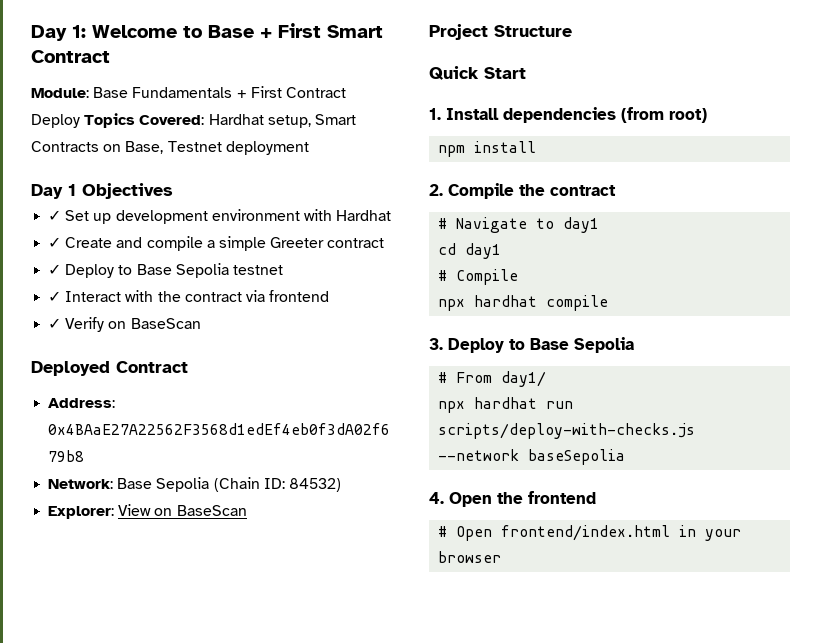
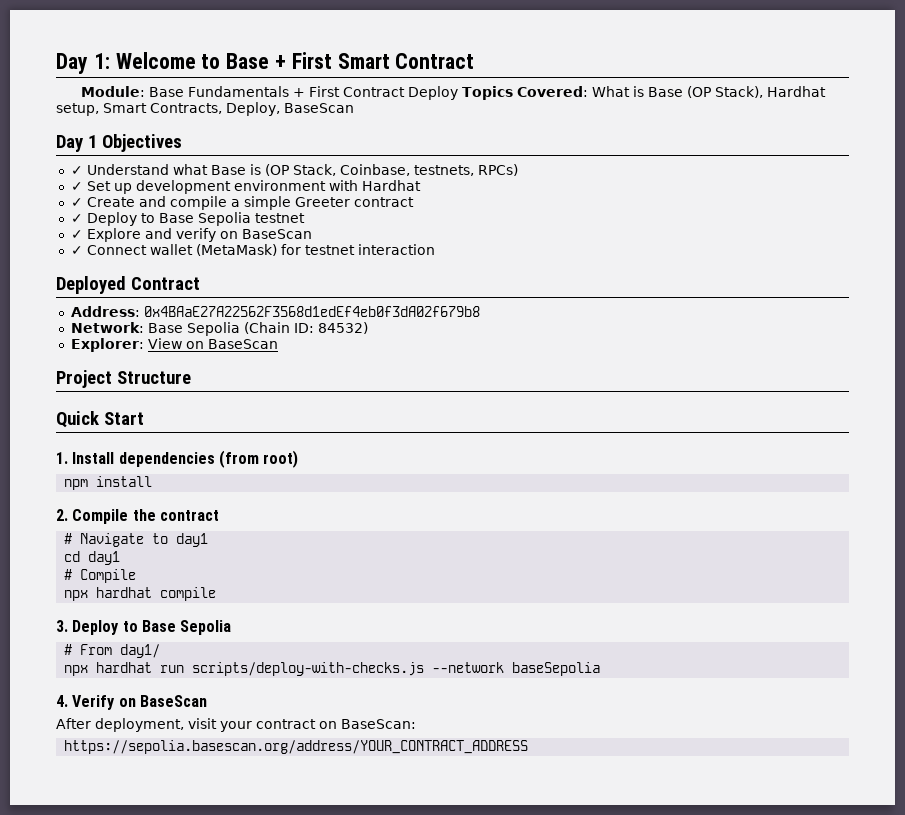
- Module: Base Fundamentals + First Contract Deploy Topics Covered: Hardhat setup, Smart Contracts on Base, Testnet deployment
+ Module: Base Fundamentals + First Contract Deploy Topics Covered: What is Base (OP Stack), Hardhat setup, Smart Contracts, Deploy, BaseScan
  Day 1 Objectives
+ ✓ Understand what Base is (OP Stack, Coinbase, testnets, RPCs)
- ✓ Interact with the contract via frontend
- ✓ Verify on BaseScan
+ ✓ Explore and verify on BaseScan
+ ✓ Connect wallet (MetaMask) for testnet interaction
- 4. Open the frontend
- # Open frontend/index.html in your browser
+ 4. Verify on BaseScan
+ After deployment, visit your contract on BaseScan:
+ https://sepolia.basescan.org/address/YOUR_CONTRACT_ADDRESS

